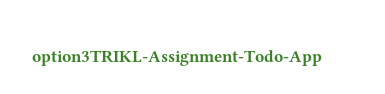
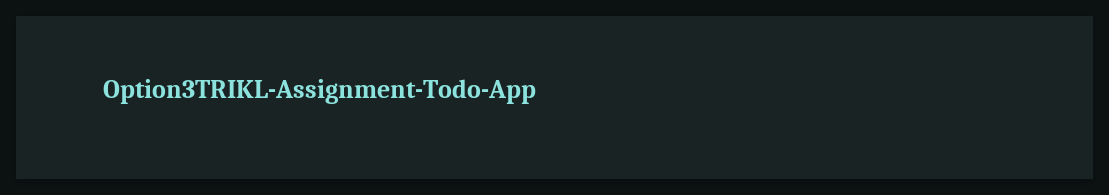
- option3TRIKL-Assignment-Todo-App
+ Option3TRIKL-Assignment-Todo-App

